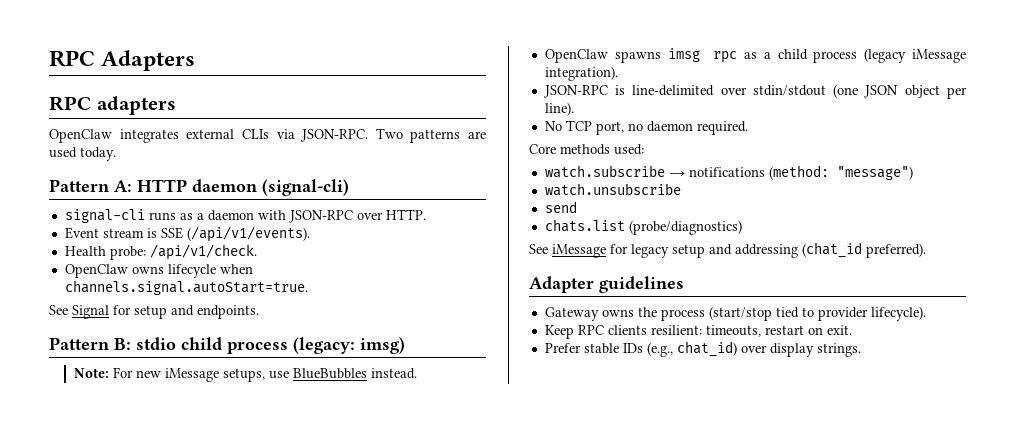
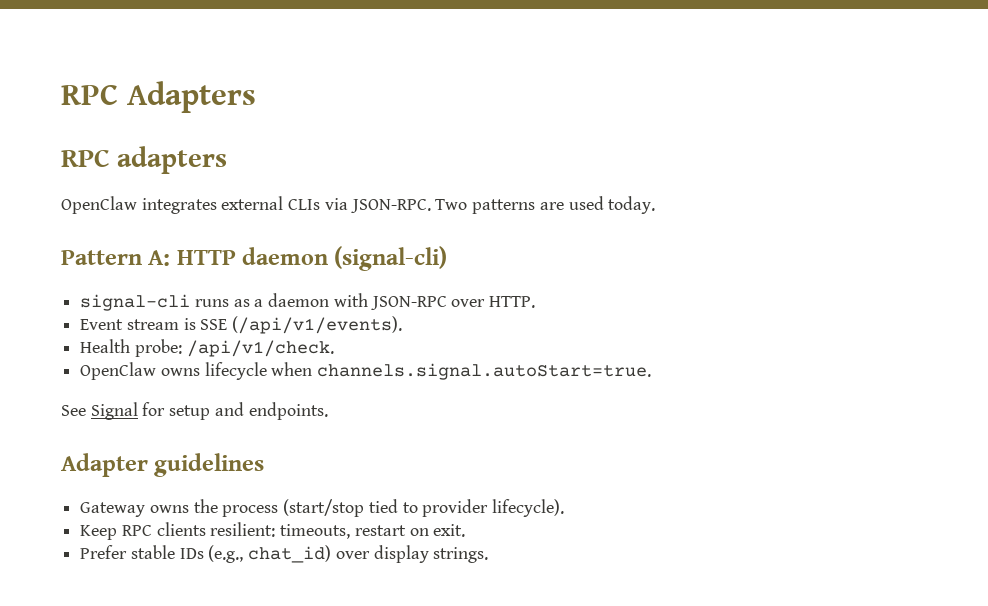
- Pattern B: stdio child process (legacy: imsg)
- Note: For new iMessage setups, use BlueBubbles instead.
- OpenClaw spawns imsg rpc as a child process (legacy iMessage integration).
- JSON-RPC is line-delimited over stdin/stdout (one JSON object per line).
- No TCP port, no daemon required.
- Core methods used:
- watch.subscribe → notifications (method: "message")
- watch.unsubscribe
- send
- chats.list (probe/diagnostics)
- See iMessage for legacy setup and addressing (chat_id preferred).

